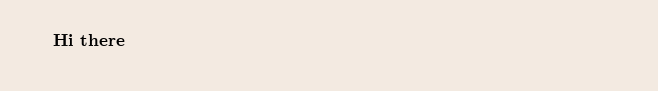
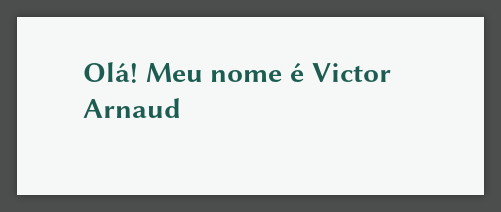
- Hi there
+ Olá! Meu nome é Victor Arnaud

